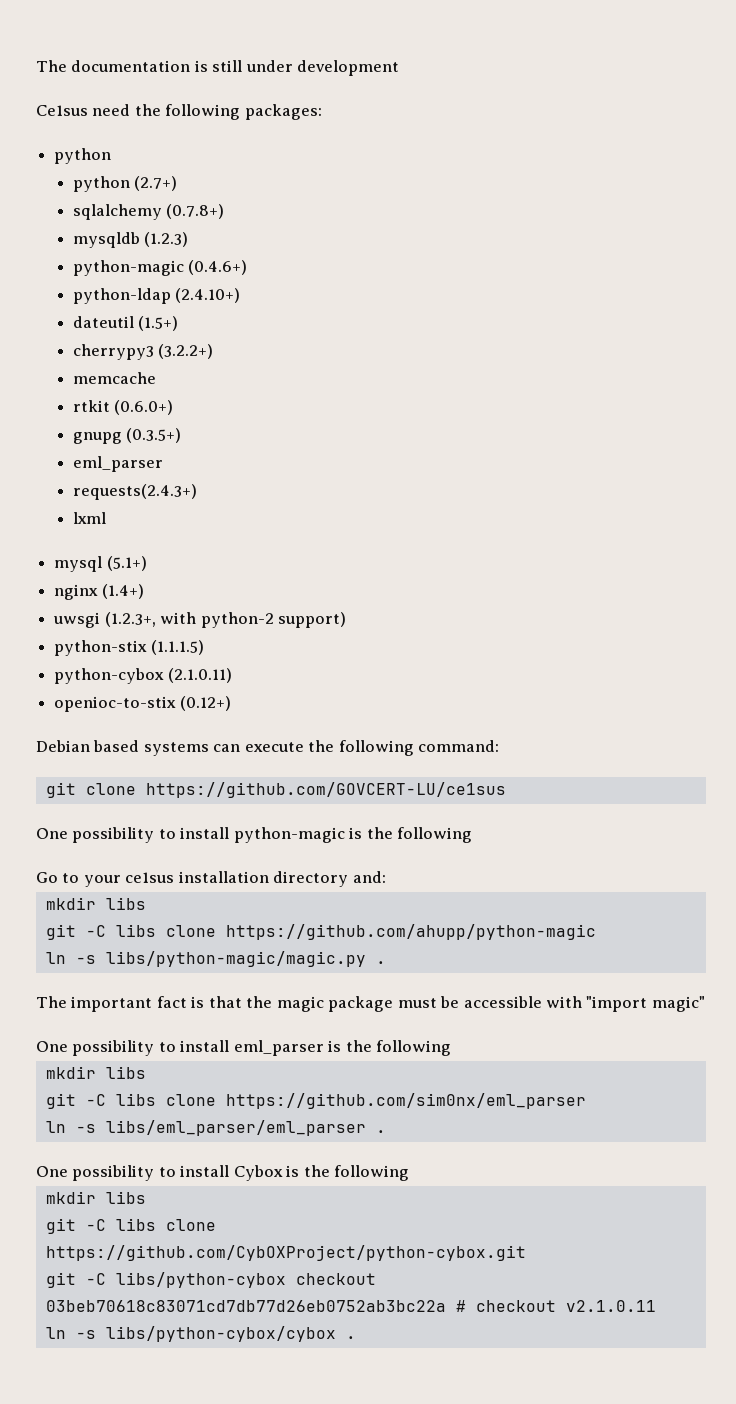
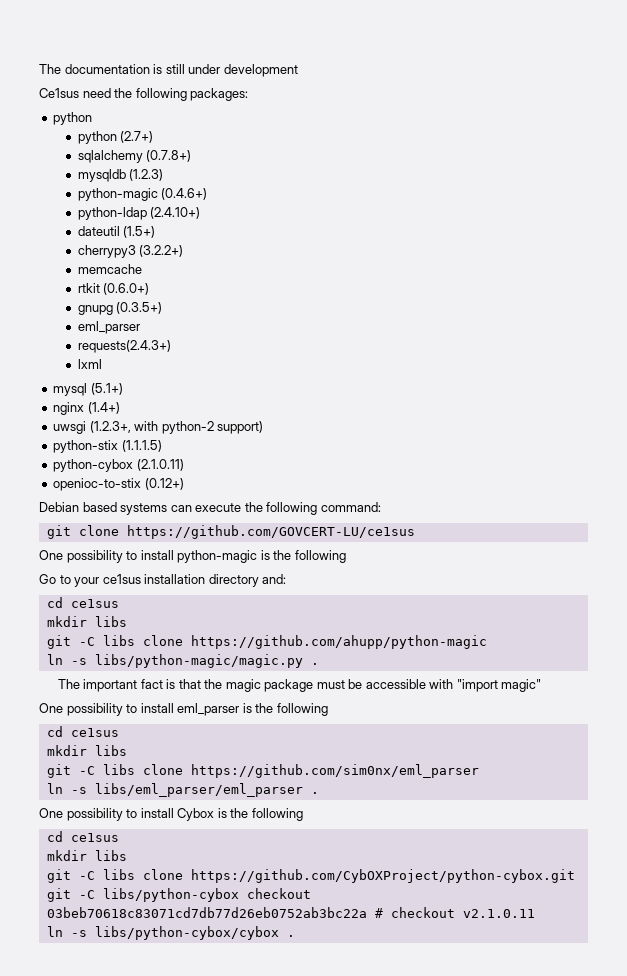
  Go to your ce1sus installation directory and:
+ cd ce1sus
  One possibility to install eml_parser is the following
+ cd ce1sus
  One possibility to install Cybox is the following
+ cd ce1sus

